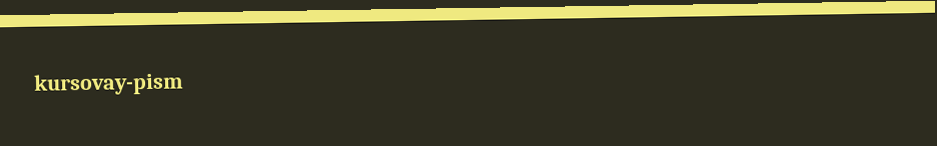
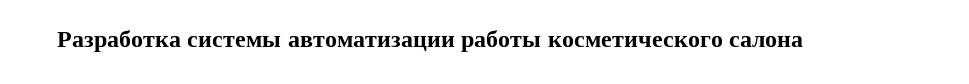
- kursovay-pism
+ Разработка системы автоматизации работы косметического салона

